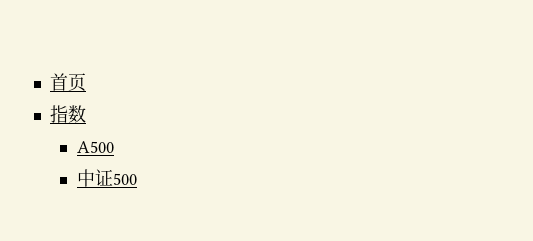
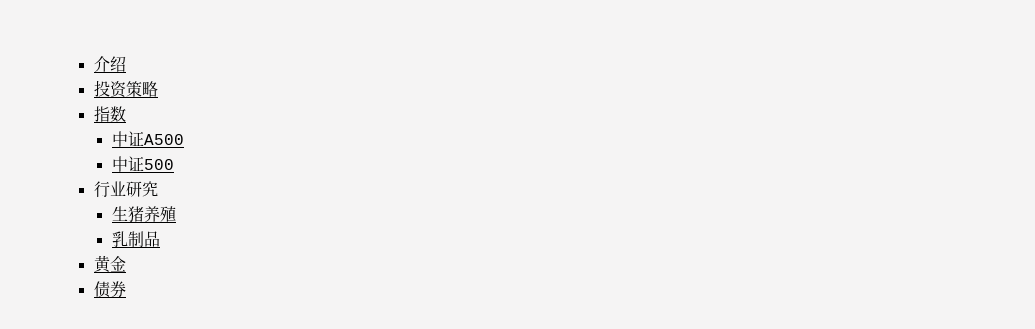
- 首页
+ 介绍
+ 投资策略
- A500
+ 中证A500
+ 行业研究
+ 生猪养殖
+ 乳制品
+ 黄金
+ 债券

